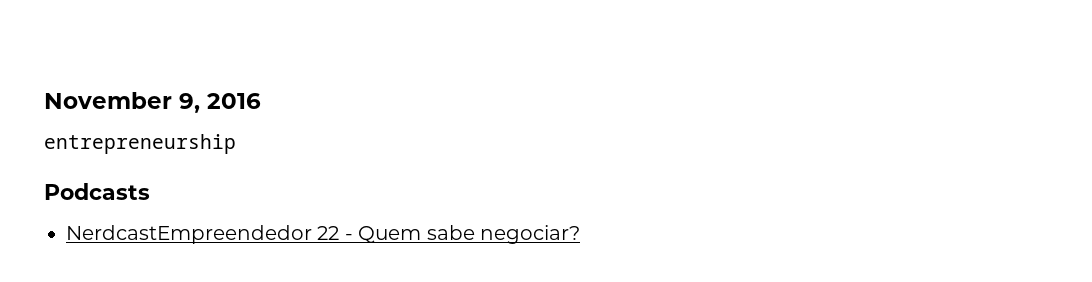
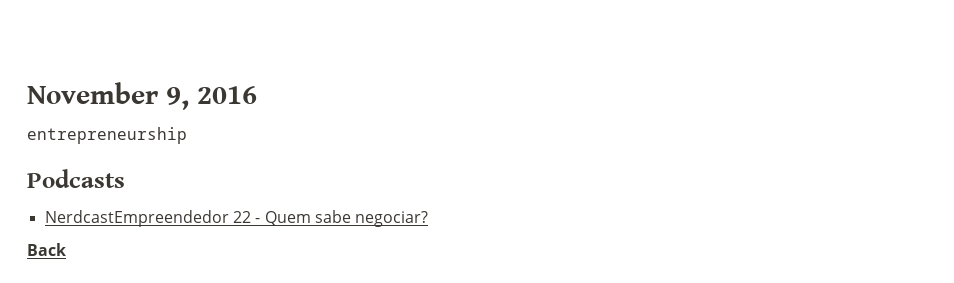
+ Back

